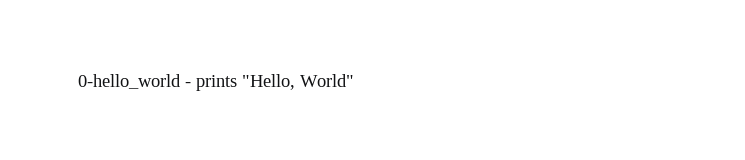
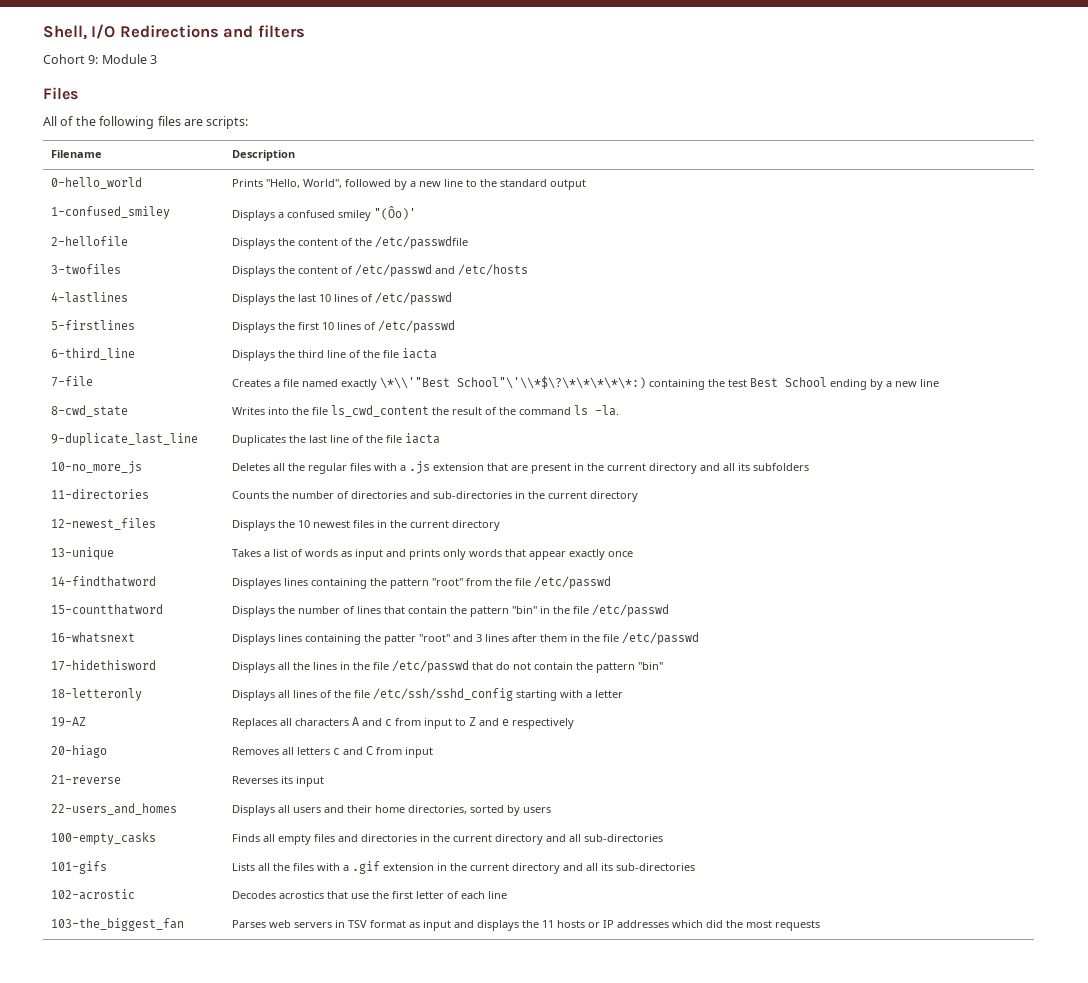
- 0-hello_world - prints "Hello, World"
+ Shell, I/O Redirections and filters
+ Cohort 9: Module 3
+ Files
+ All of the following files are scripts:
+ Filename | Description
+ 0-hello_world | Prints "Hello, World", followed by a new line to the standard output
+ 1-confused_smiley | Displays a confused smiley "(Ôo)'
+ 2-hellofile | Displays the content of the /etc/passwdfile
+ 3-twofiles | Displays the content of /etc/passwd and /etc/hosts
+ 4-lastlines | Displays the last 10 lines of /etc/passwd
+ 5-firstlines | Displays the first 10 lines of /etc/passwd
+ 6-third_line | Displays the third line of the file iacta
+ 7-file | Creates a file named exactly \*\\'"Best School"\'\\*$\?\*\*\*\*\*:) containing the test Best School ending by a new line
+ 8-cwd_state | Writes into the file ls_cwd_content the result of the command ls -la.
+ 9-duplicate_last_line | Duplicates the last line of the file iacta
+ 10-no_more_js | Deletes all the regular files with a .js extension that are present in the current directory and all its subfolders
+ 11-directories | Counts the number of directories and sub-directories in the current directory
+ 12-newest_files | Displays the 10 newest files in the current directory
+ 13-unique | Takes a list of words as input and prints only words that appear exactly once
+ 14-findthatword | Displayes lines containing the pattern "root" from the file /etc/passwd
+ 15-countthatword | Displays the number of lines that contain the pattern "bin" in the file /etc/passwd
+ 16-whatsnext | Displays lines containing the patter "root" and 3 lines after them in the file /etc/passwd
+ 17-hidethisword | Displays all the lines in the file /etc/passwd that do not contain the pattern "bin"
+ 18-letteronly | Displays all lines of the file /etc/ssh/sshd_config starting with a letter
+ 19-AZ | Replaces all characters A and c from input to Z and e respectively
+ 20-hiago | Removes all letters c and C from input
+ 21-reverse | Reverses its input
+ 22-users_and_homes | Displays all users and their home directories, sorted by users
+ 100-empty_casks | Finds all empty files and directories in the current directory and all sub-directories
+ 101-gifs | Lists all the files with a .gif extension in the current directory and all its sub-directories
+ 102-acrostic | Decodes acrostics that use the first letter of each line
+ 103-the_biggest_fan | Parses web servers in TSV format as input and displays the 11 hosts or IP addresses which did the most requests

